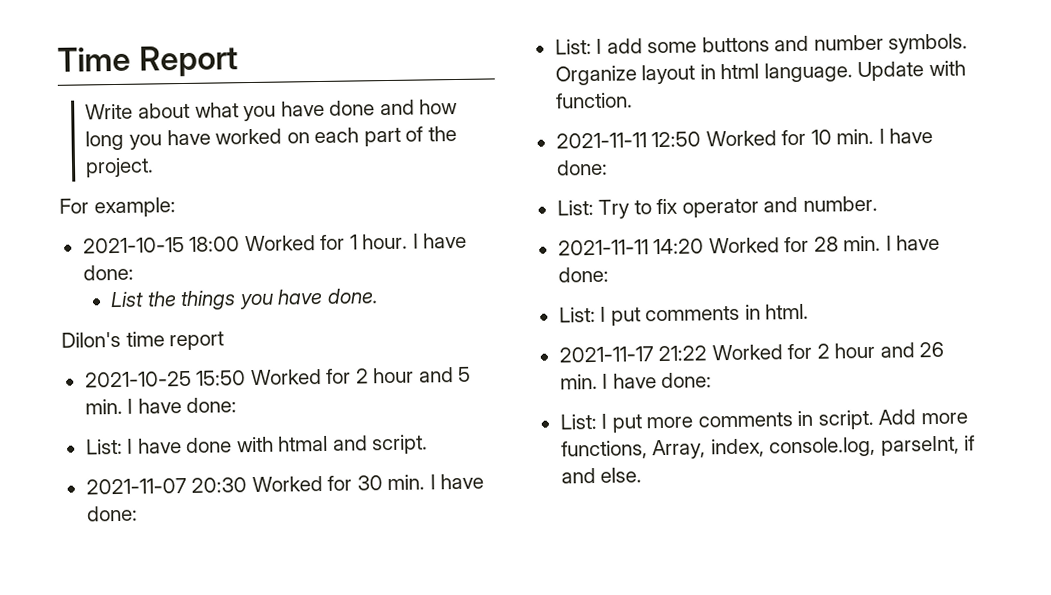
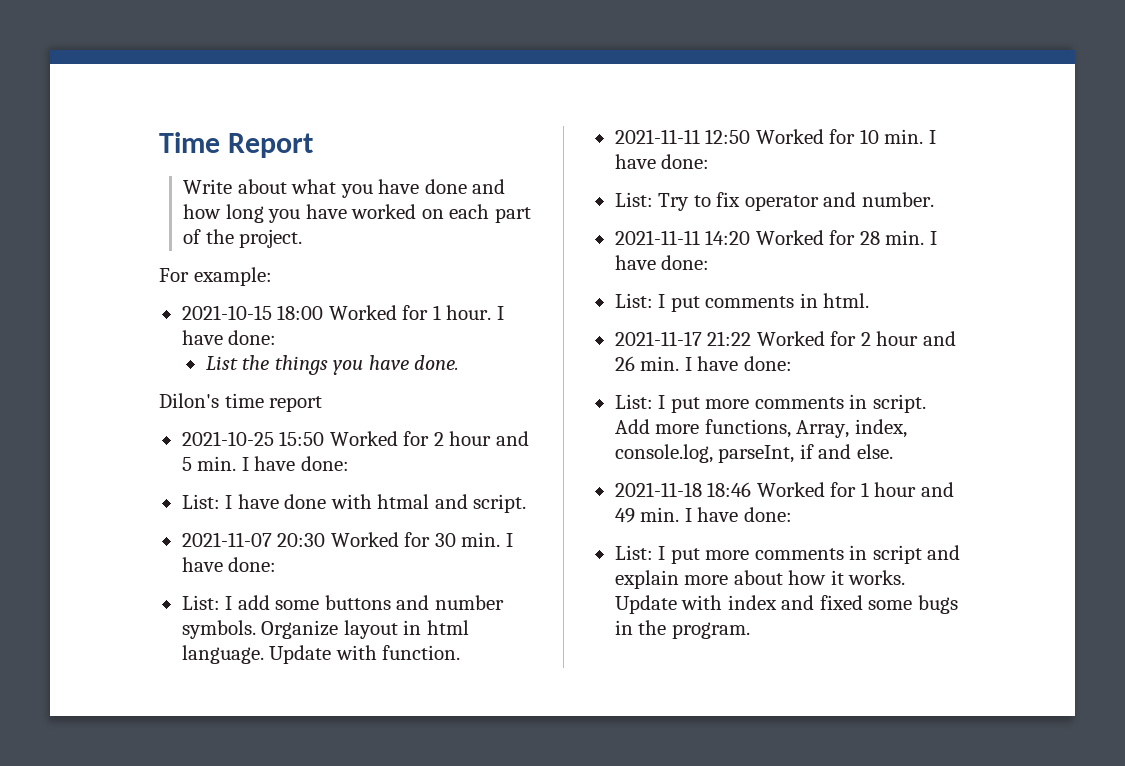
+ 2021-11-18 18:46 Worked for 1 hour and 49 min. I have done:
+ List: I put more comments in script and explain more about how it works. Update with index and fixed some bugs in the program.

